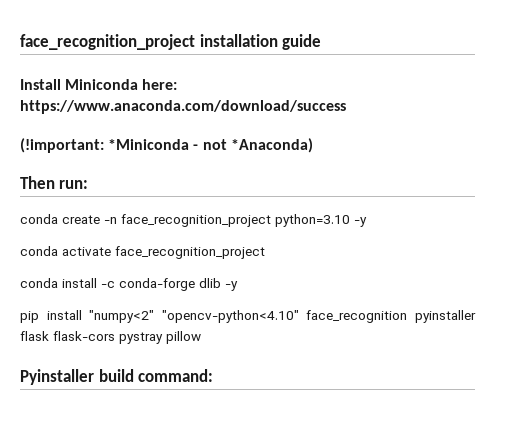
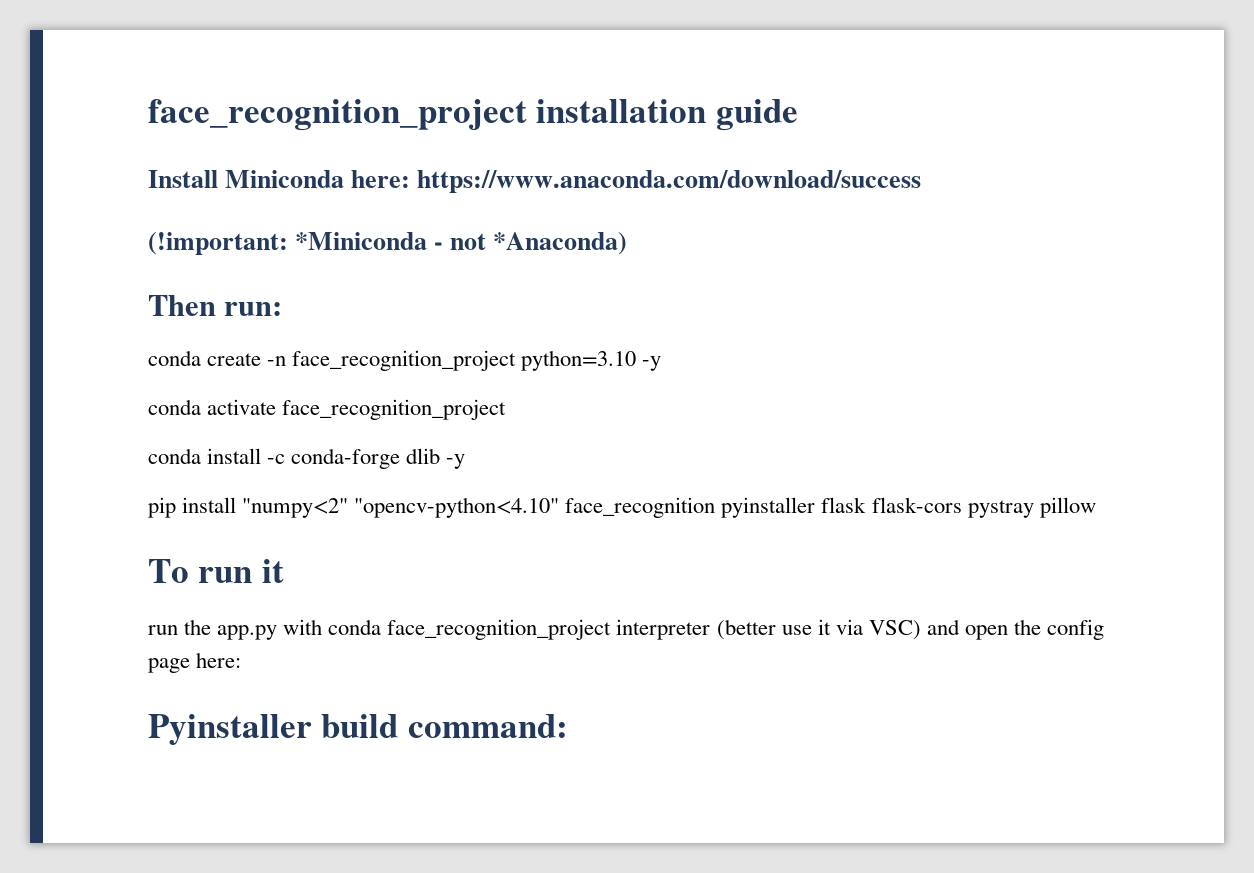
+ To run it
+ run the app.py with conda face_recognition_project interpreter (better use it via VSC) and open the config page here:

